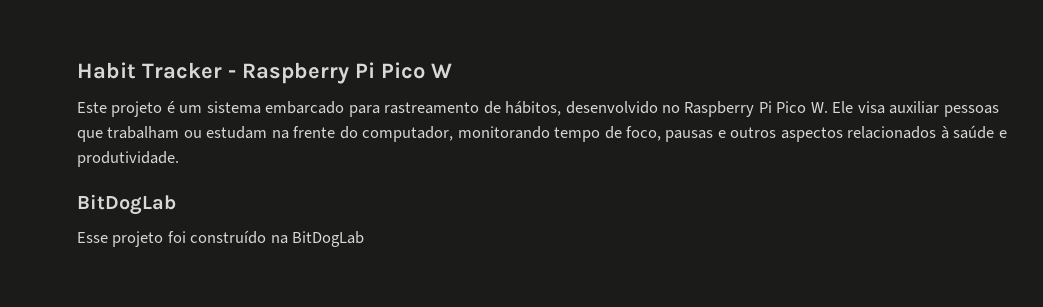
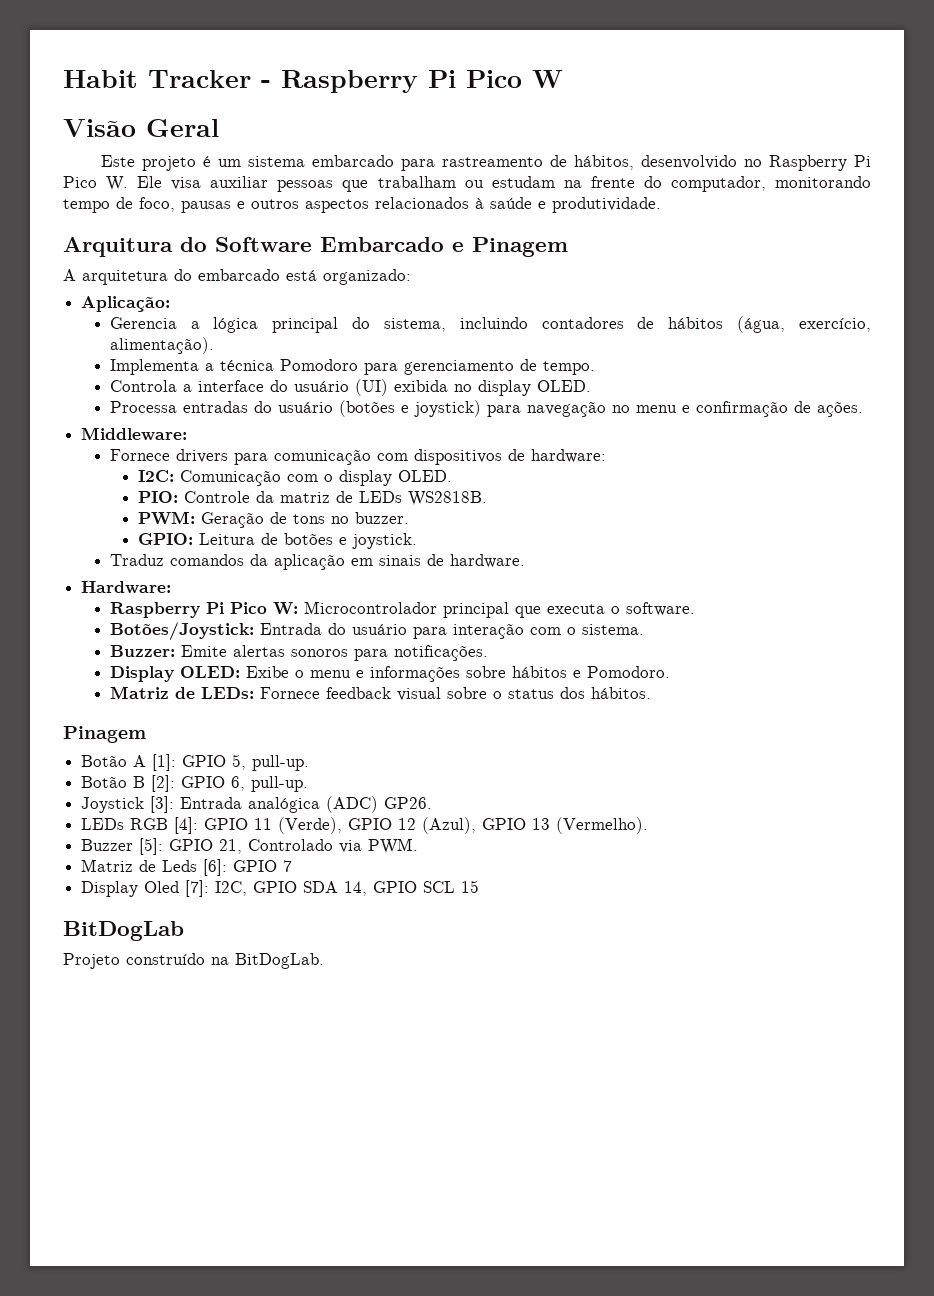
+ Visão Geral
  Este projeto é um sistema embarcado para rastreamento de hábitos, desenvolvido no Raspberry Pi Pico W. Ele visa auxiliar pessoas que trabalham ou estudam na frente do computador, monitorando tempo de foco, pausas e outros aspectos relacionados à saúde e produtividade.
+ Arquitura do Software Embarcado e Pinagem
+ A arquitetura do embarcado está organizado:
+ Aplicação:
+ Gerencia a lógica principal do sistema, incluindo contadores de hábitos (água, exercício, alimentação).
+ Implementa a técnica Pomodoro para gerenciamento de tempo.
+ Controla a interface do usuário (UI) exibida no display OLED.
+ Processa entradas do usuário (botões e joystick) para navegação no menu e confirmação de ações.
+ Middleware:
+ Fornece drivers para comunicação com dispositivos de hardware:
+ I2C: Comunicação com o display OLED.
+ PIO: Controle da matriz de LEDs WS2818B.
+ PWM: Geração de tons no buzzer.
+ GPIO: Leitura de botões e joystick.
+ Traduz comandos da aplicação em sinais de hardware.
+ Hardware:
+ Raspberry Pi Pico W: Microcontrolador principal que executa o software.
+ Botões/Joystick: Entrada do usuário para interação com o sistema.
+ Buzzer: Emite alertas sonoros para notificações.
+ Display OLED: Exibe o menu e informações sobre hábitos e Pomodoro.
+ Matriz de LEDs: Fornece feedback visual sobre o status dos hábitos.
+ Pinagem
+ Botão A [1]: GPIO 5, pull-up.
+ Botão B [2]: GPIO 6, pull-up.
+ Joystick [3]: Entrada analógica (ADC) GP26.
+ LEDs RGB [4]: GPIO 11 (Verde), GPIO 12 (Azul), GPIO 13 (Vermelho).
+ Buzzer [5]: GPIO 21, Controlado via PWM.
+ Matriz de Leds [6]: GPIO 7
+ Display Oled [7]: I2C, GPIO SDA 14, GPIO SCL 15
  BitDogLab
- Esse projeto foi construído na BitDogLab
+ Projeto construído na BitDogLab.

